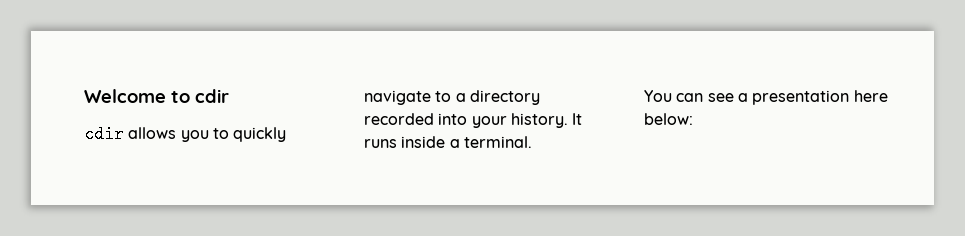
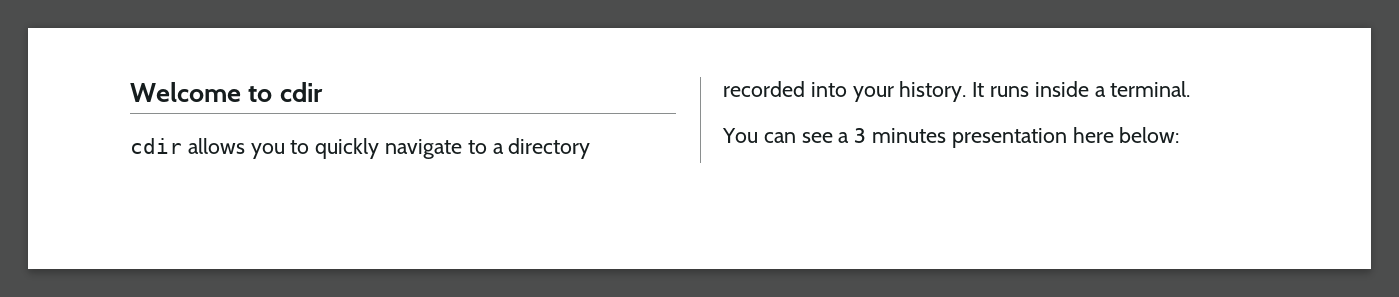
- You can see a presentation here below:
+ You can see a 3 minutes presentation here below:

